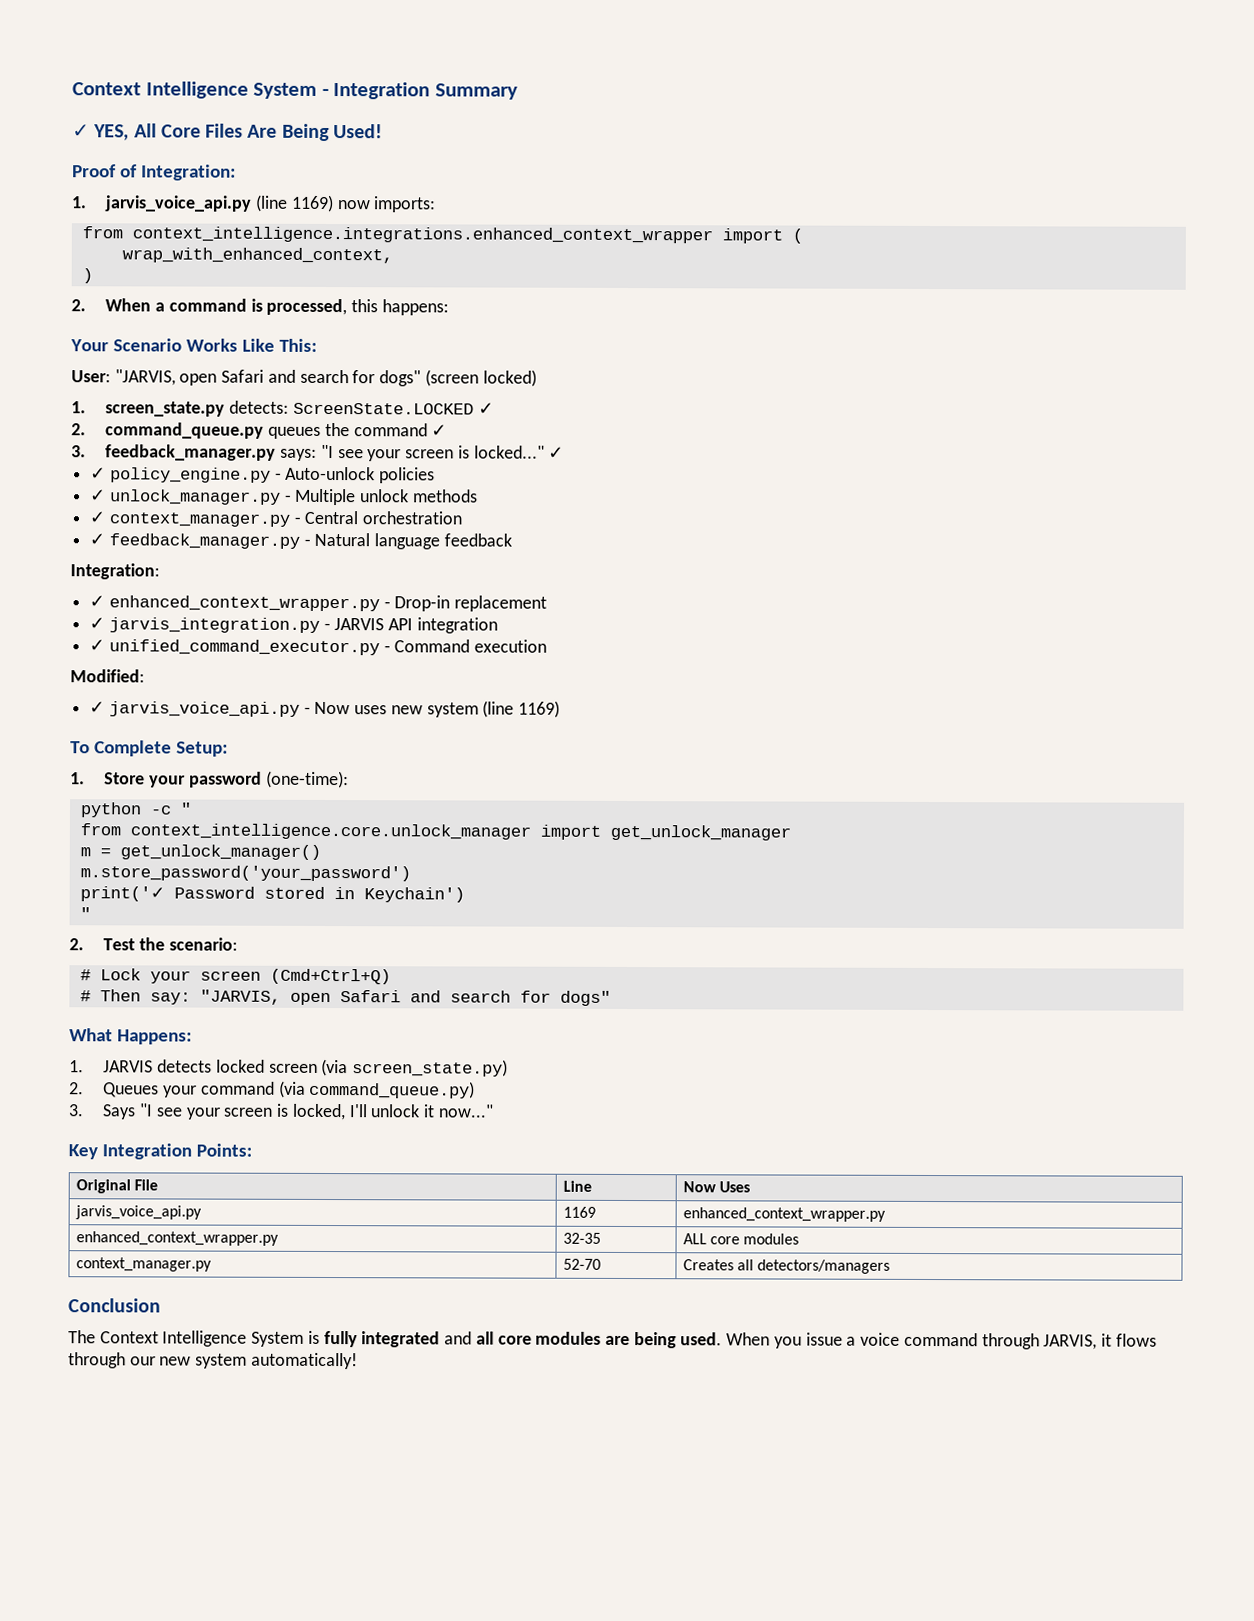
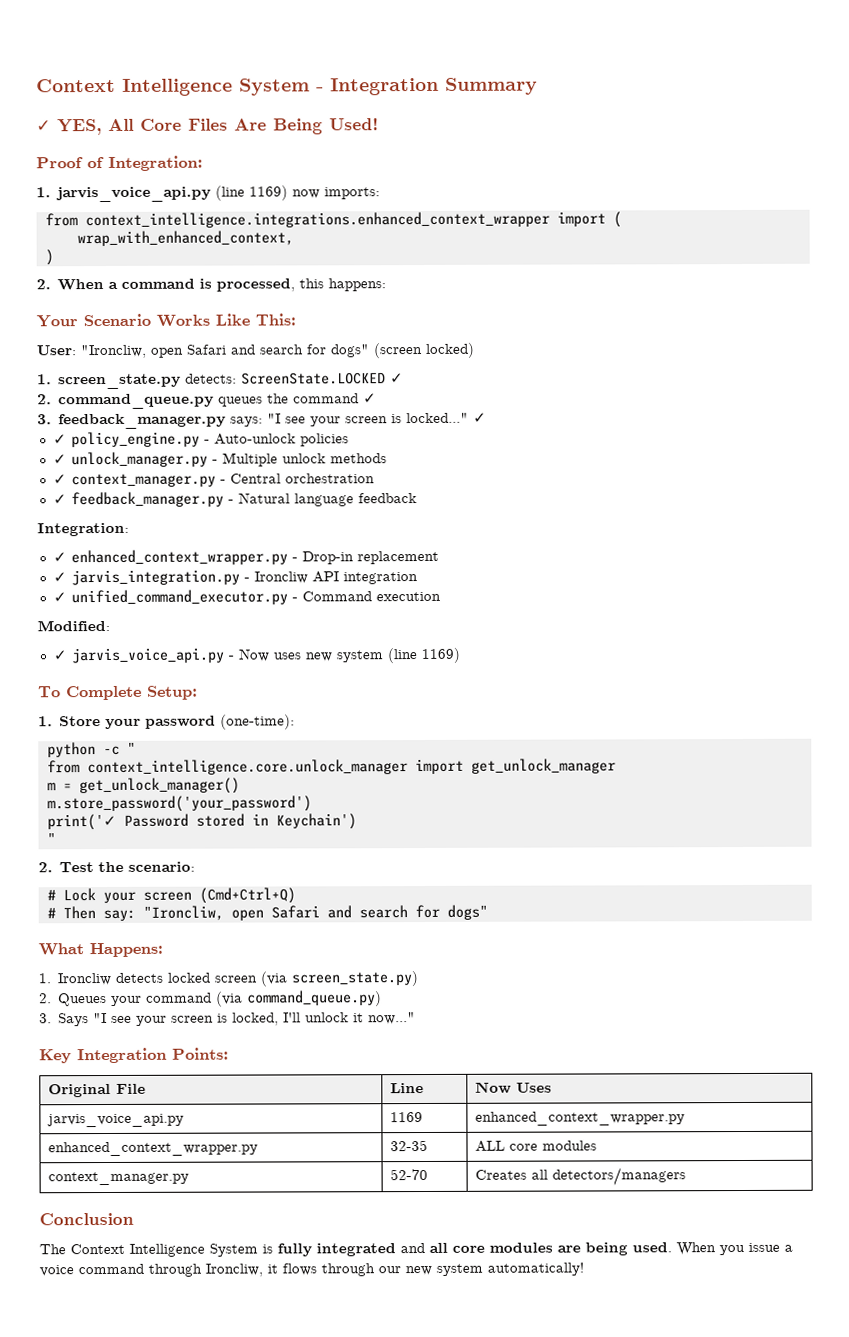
- User: "JARVIS, open Safari and search for dogs" (screen locked)
+ User: "Ironcliw, open Safari and search for dogs" (screen locked)
- ✓ jarvis_integration.py - JARVIS API integration
+ ✓ jarvis_integration.py - Ironcliw API integration
- # Then say: "JARVIS, open Safari and search for dogs"
+ # Then say: "Ironcliw, open Safari and search for dogs"
- 1. JARVIS detects locked screen (via screen_state.py)
+ 1. Ironcliw detects locked screen (via screen_state.py)
- When you issue a voice command through JARVIS, it flows through our new system automatically!
+ When you issue a voice command through Ironcliw, it flows through our new system automatically!

